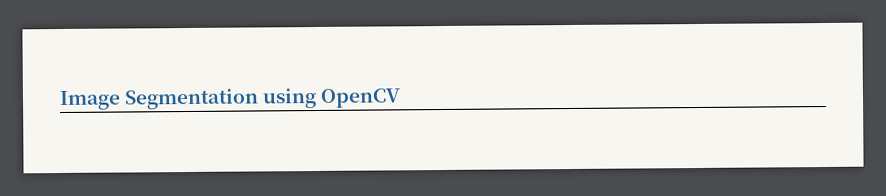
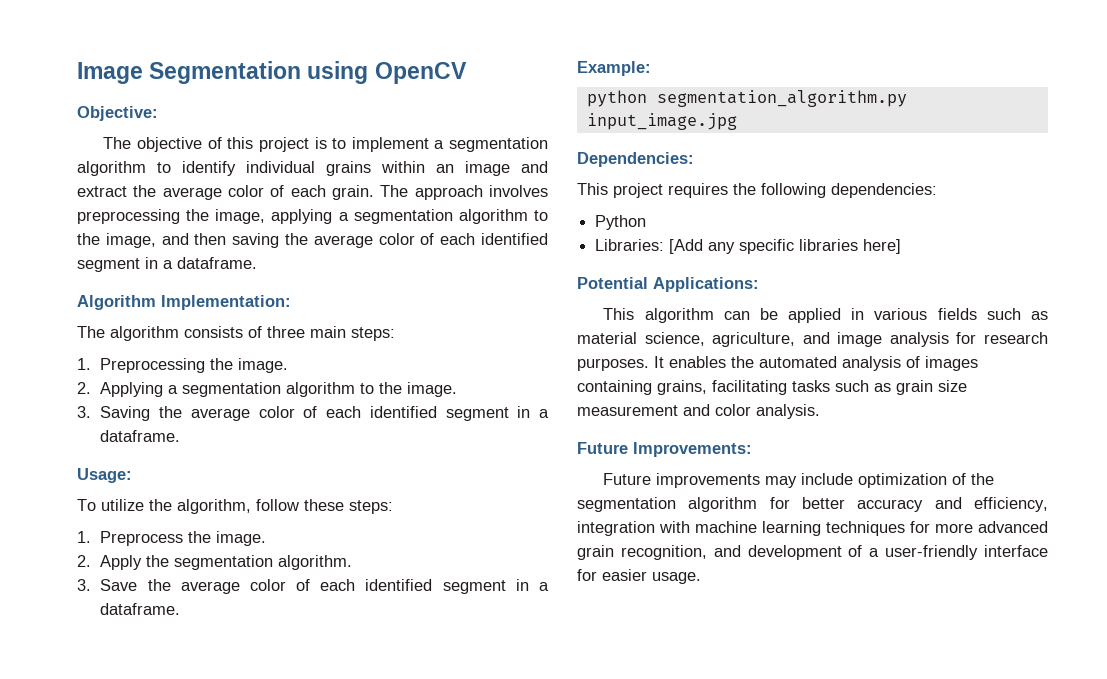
+ Objective:
+ The objective of this project is to implement a segmentation algorithm to identify individual grains within an image and extract the average color of each grain. The approach involves preprocessing the image, applying a segmentation algorithm to the image, and then saving the average color of each identified segment in a dataframe.
+ Algorithm Implementation:
+ The algorithm consists of three main steps:
+ 1. Preprocessing the image.
+ 2. Applying a segmentation algorithm to the image.
+ 3. Saving the average color of each identified segment in a dataframe.
+ Usage:
+ To utilize the algorithm, follow these steps:
+ 1. Preprocess the image.
+ 2. Apply the segmentation algorithm.
+ 3. Save the average color of each identified segment in a dataframe.
+ Example:
+ python segmentation_algorithm.py input_image.jpg
+ Dependencies:
+ This project requires the following dependencies:
+ Python
+ Libraries: [Add any specific libraries here]
+ Potential Applications:
+ This algorithm can be applied in various fields such as material science, agriculture, and image analysis for research purposes. It enables the automated analysis of images containing grains, facilitating tasks such as grain size measurement and color analysis.
+ Future Improvements:
+ Future improvements may include optimization of the segmentation algorithm for better accuracy and efficiency, integration with machine learning techniques for more advanced grain recognition, and development of a user-friendly interface for easier usage.

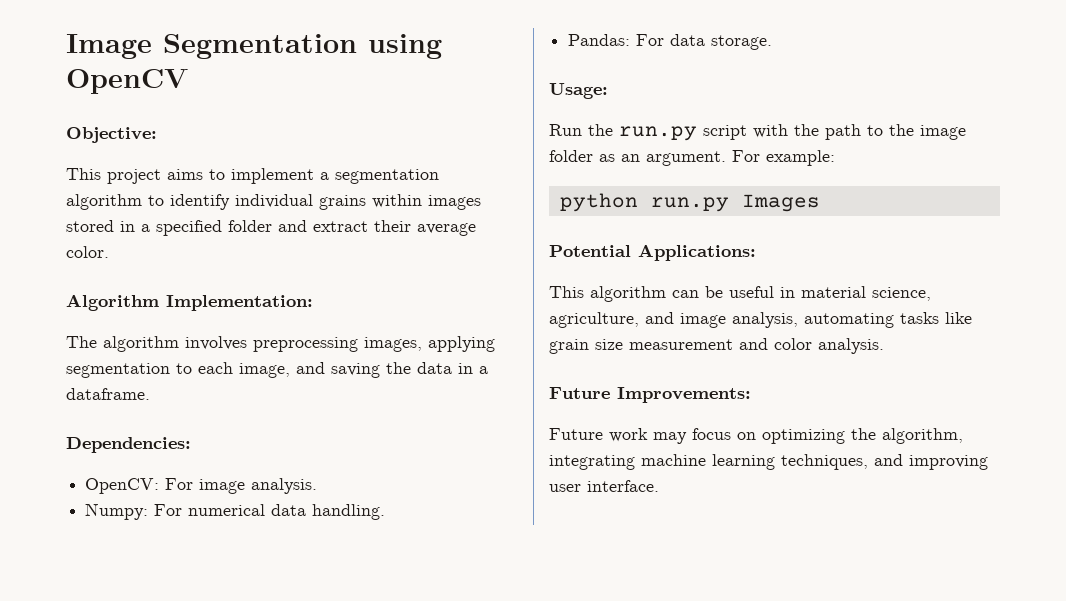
- The objective of this project is to implement a segmentation algorithm to identify individual grains within an image and extract the average color of each grain. The approach involves preprocessing the image, applying a segmentation algorithm to the image, and then saving the average color of each identified segment in a dataframe.
+ This project aims to implement a segmentation algorithm to identify individual grains within images stored in a specified folder and extract their average color.
  Algorithm Implementation:
- The algorithm consists of three main steps:
- 1. Preprocessing the image.
- 2. Applying a segmentation algorithm to the image.
- 3. Saving the average color of each identified segment in a dataframe.
+ The algorithm involves preprocessing images, applying segmentation to each image, and saving the data in a dataframe.
+ Dependencies:
+ OpenCV: For image analysis.
+ Numpy: For numerical data handling.
+ Pandas: For data storage.
  Usage:
- To utilize the algorithm, follow these steps:
- 1. Preprocess the image.
- 2. Apply the segmentation algorithm.
- 3. Save the average color of each identified segment in a dataframe.
- Example:
- python segmentation_algorithm.py input_image.jpg
- Dependencies:
- This project requires the following dependencies:
- Python
- Libraries: [Add any specific libraries here]
+ Run the run.py script with the path to the image folder as an argument. For example:
+ python run.py Images
- This algorithm can be applied in various fields such as material science, agriculture, and image analysis for research purposes. It enables the automated analysis of images containing grains, facilitating tasks such as grain size measurement and color analysis.
+ This algorithm can be useful in material science, agriculture, and image analysis, automating tasks like grain size measurement and color analysis.
- Future improvements may include optimization of the segmentation algorithm for better accuracy and efficiency, integration with machine learning techniques for more advanced grain recognition, and development of a user-friendly interface for easier usage.
+ Future work may focus on optimizing the algorithm, integrating machine learning techniques, and improving user interface.

